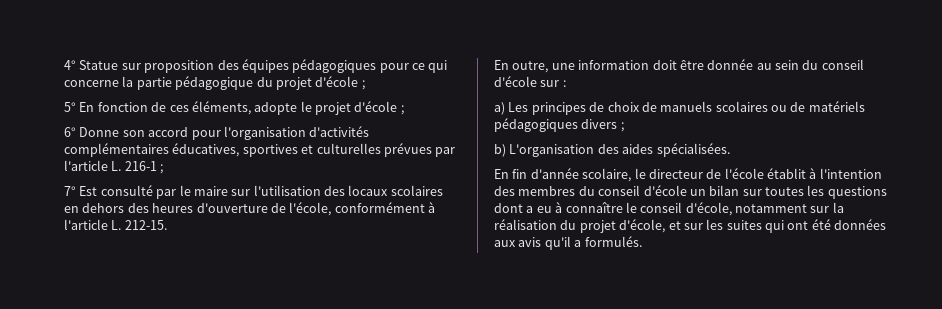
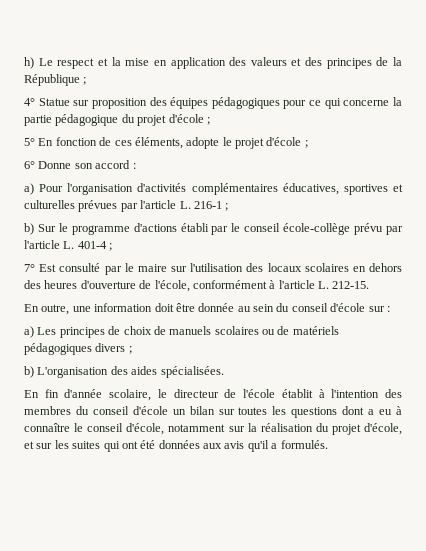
+ h) Le respect et la mise en application des valeurs et des principes de la République ;
- 6° Donne son accord pour l'organisation d'activités complémentaires éducatives, sportives et culturelles prévues par l'article L. 216-1 ;
+ 6° Donne son accord :
+ a) Pour l'organisation d'activités complémentaires éducatives, sportives et culturelles prévues par l'article L. 216-1 ;
+ b) Sur le programme d'actions établi par le conseil école-collège prévu par l'article L. 401-4 ;

